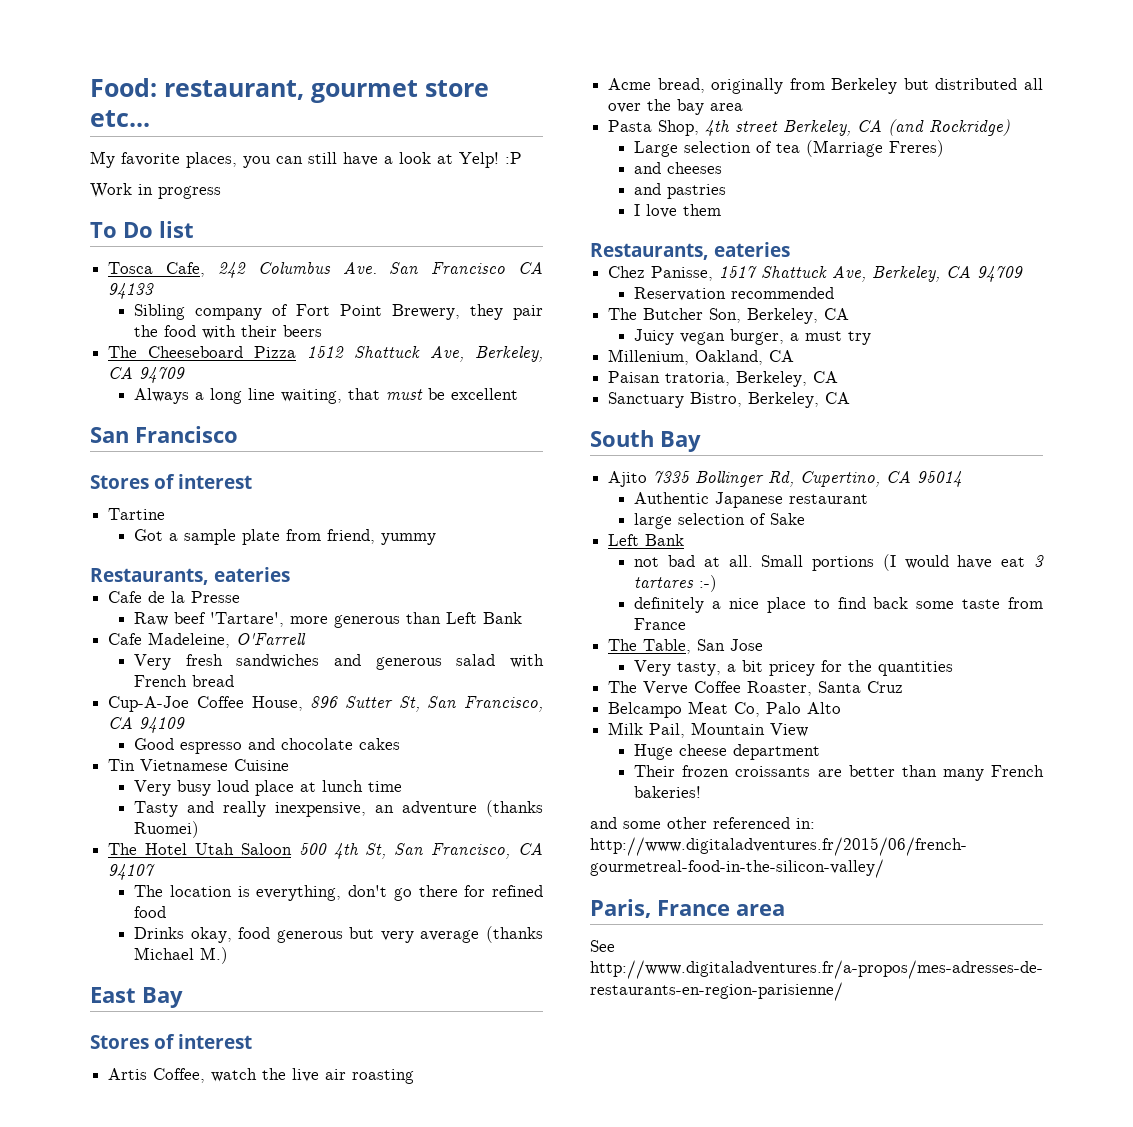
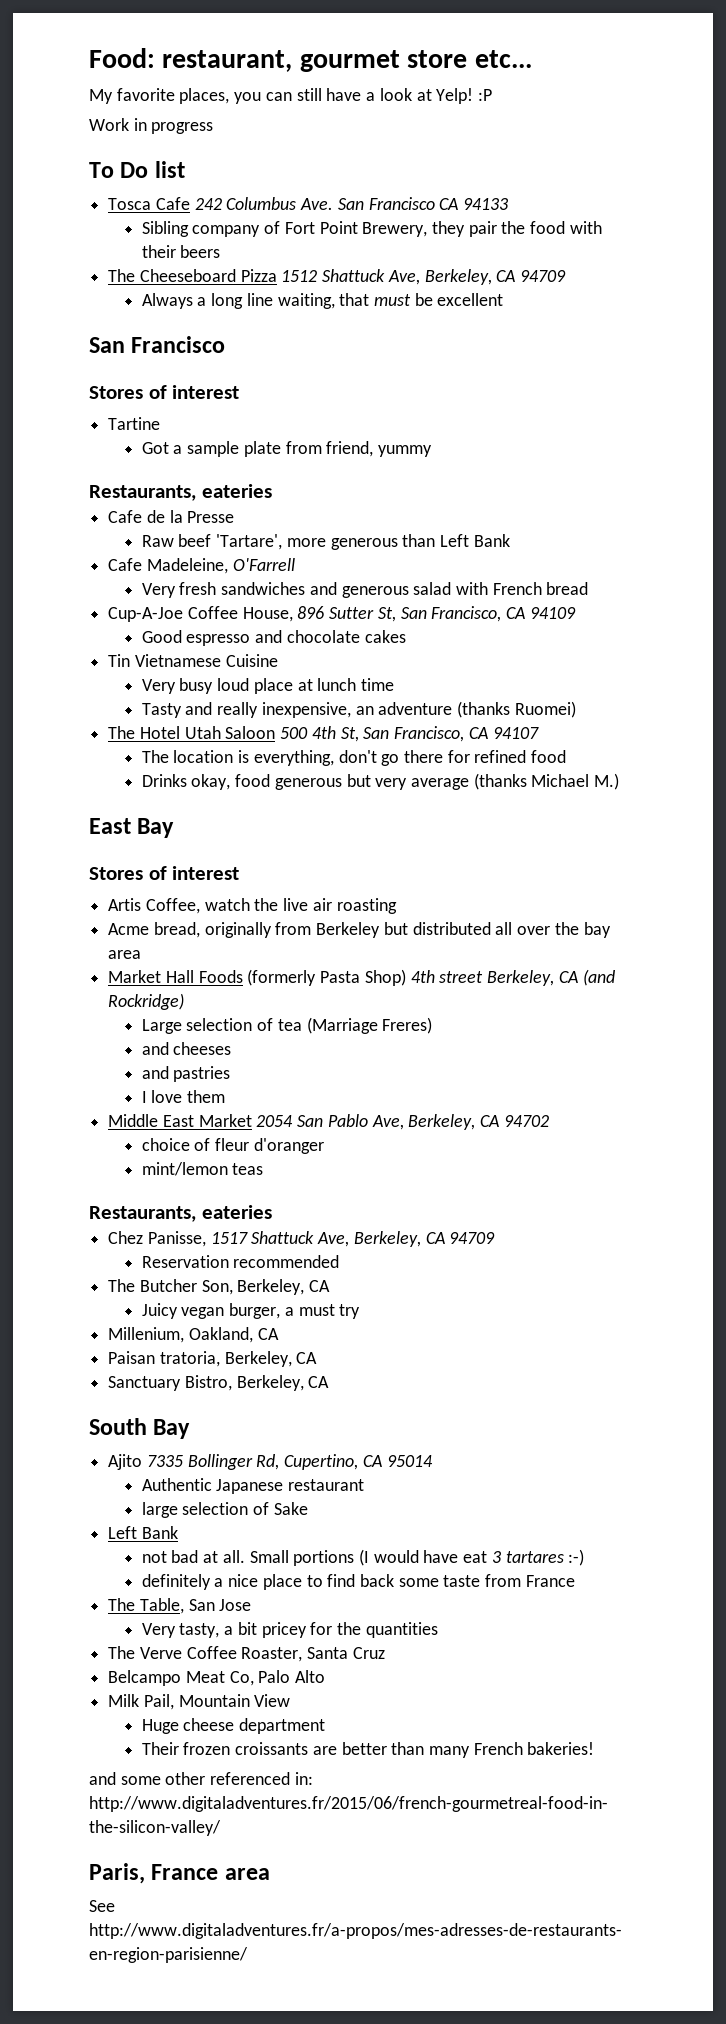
- Tosca Cafe, 242 Columbus Ave. San Francisco CA 94133
+ Tosca Cafe 242 Columbus Ave. San Francisco CA 94133
- Pasta Shop, 4th street Berkeley, CA (and Rockridge)
+ Market Hall Foods (formerly Pasta Shop) 4th street Berkeley, CA (and Rockridge)
+ Middle East Market 2054 San Pablo Ave, Berkeley, CA 94702
+ choice of fleur d'oranger
+ mint/lemon teas

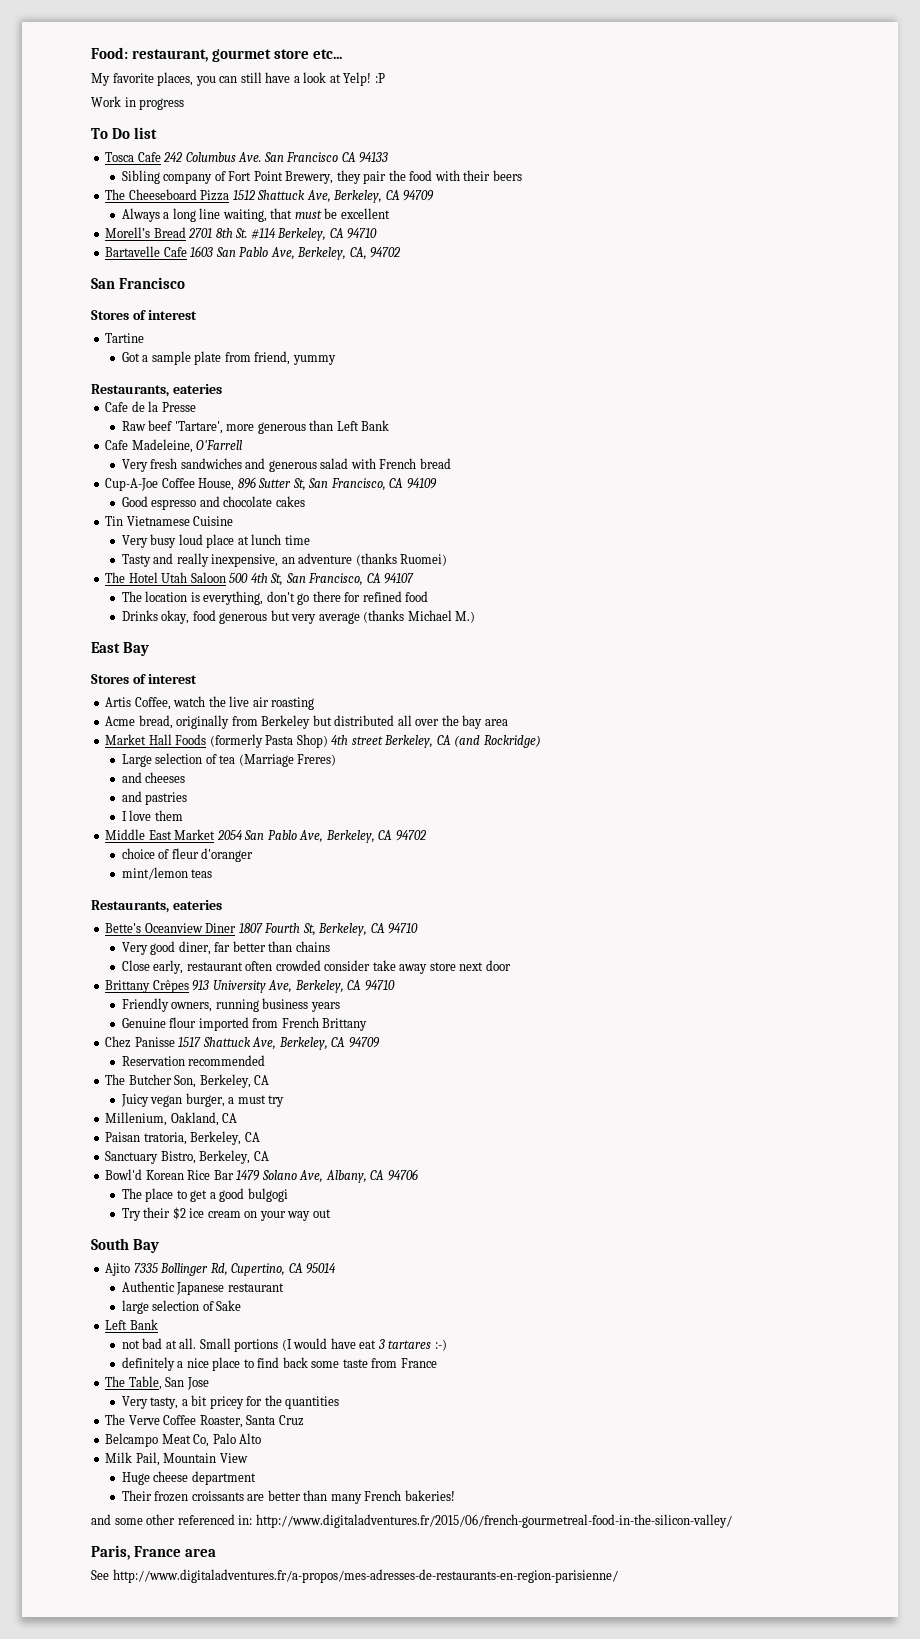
+ Morell’s Bread 2701 8th St. #114 Berkeley, CA 94710
+ Bartavelle Cafe 1603 San Pablo Ave, Berkeley, CA, 94702
+ Bette's Oceanview Diner 1807 Fourth St, Berkeley, CA 94710
+ Very good diner, far better than chains
+ Close early, restaurant often crowded consider take away store next door
+ Brittany Crêpes 913 University Ave, Berkeley, CA 94710
+ Friendly owners, running business years
+ Genuine flour imported from French Brittany
- Chez Panisse, 1517 Shattuck Ave, Berkeley, CA 94709
+ Chez Panisse 1517 Shattuck Ave, Berkeley, CA 94709
+ Bowl'd Korean Rice Bar 1479 Solano Ave, Albany, CA 94706
+ The place to get a good bulgogi
+ Try their $2 ice cream on your way out

